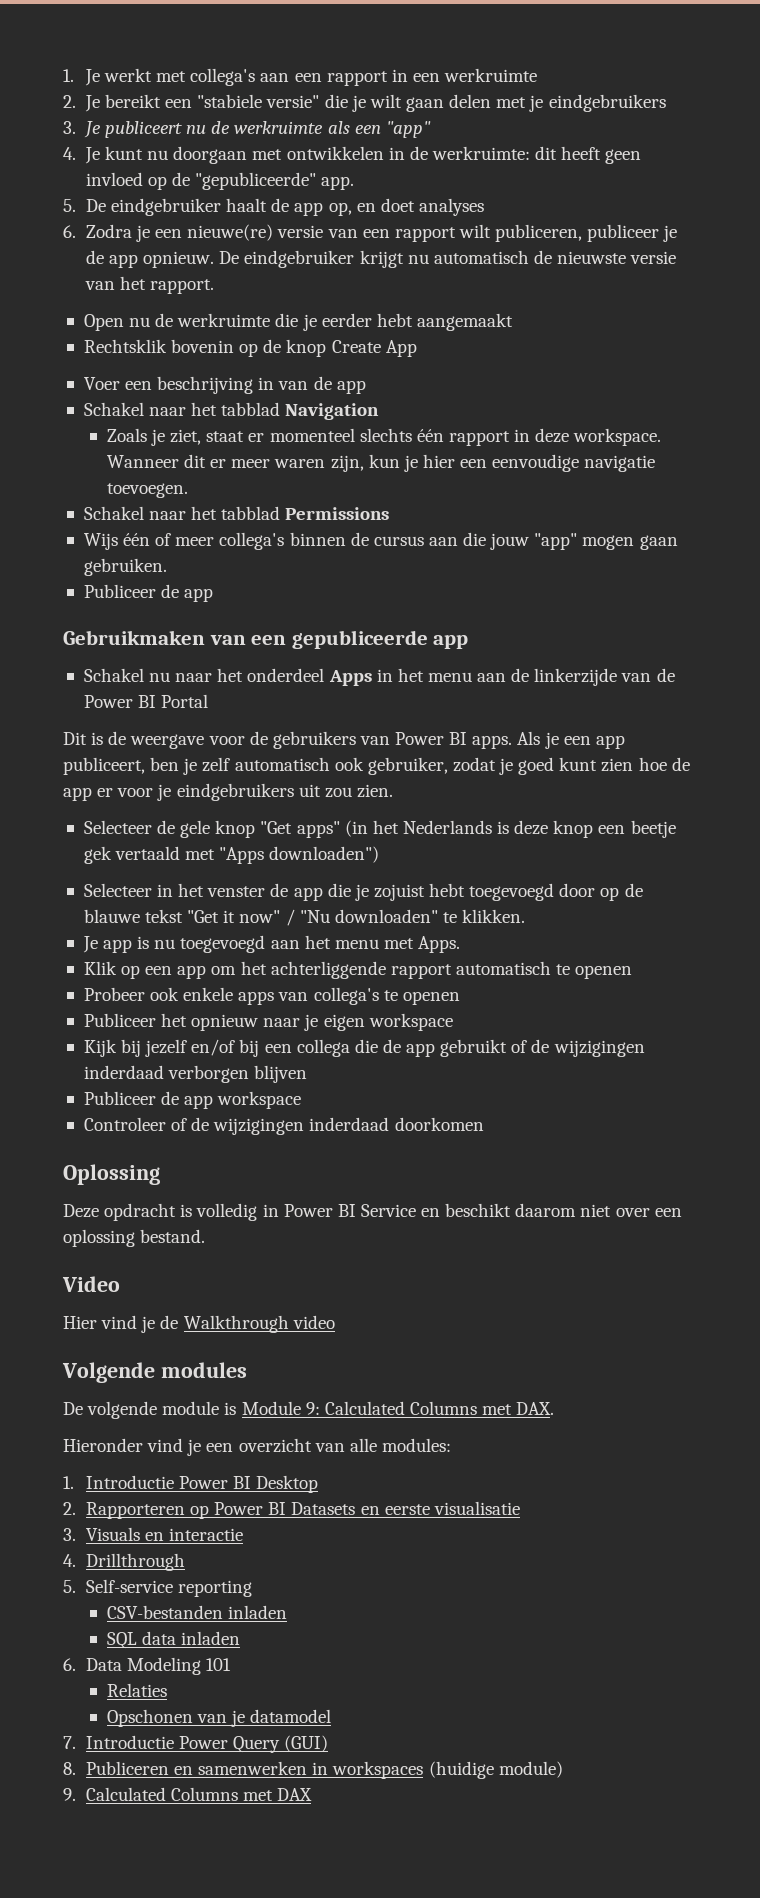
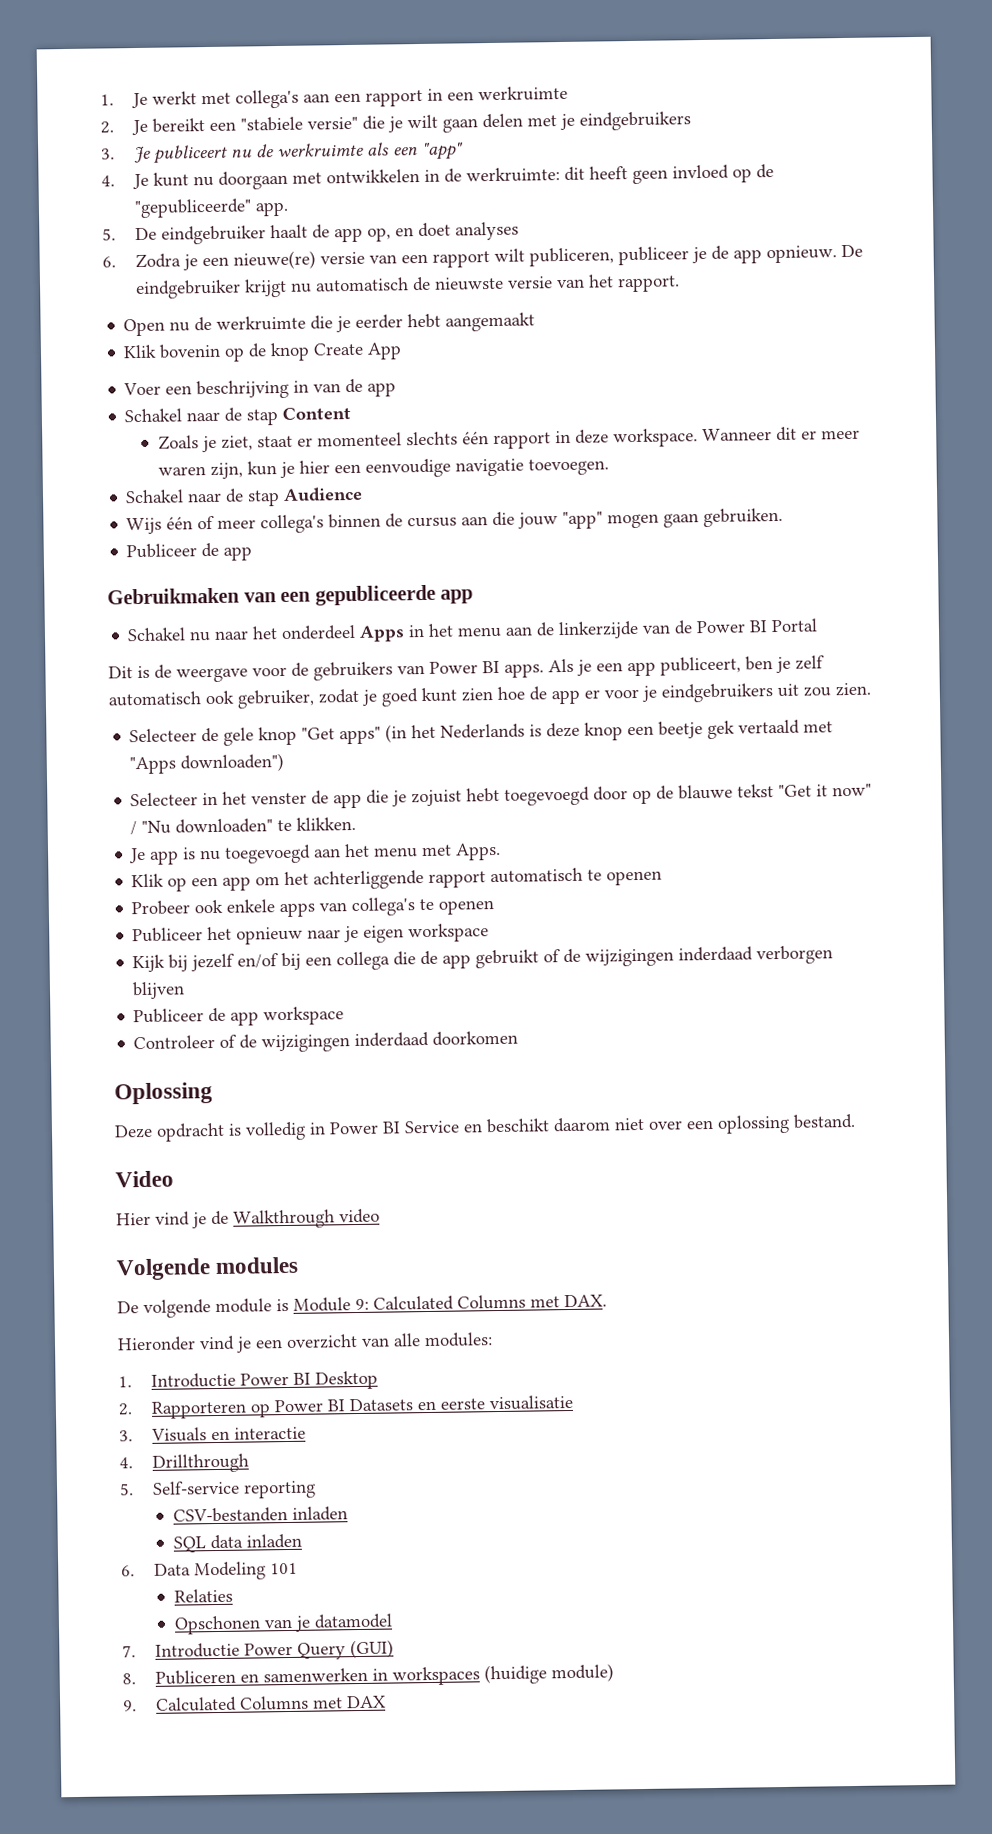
- Rechtsklik bovenin op de knop Create App
+ Klik bovenin op de knop Create App
- Schakel naar het tabblad Navigation
+ Schakel naar de stap Content
- Schakel naar het tabblad Permissions
+ Schakel naar de stap Audience

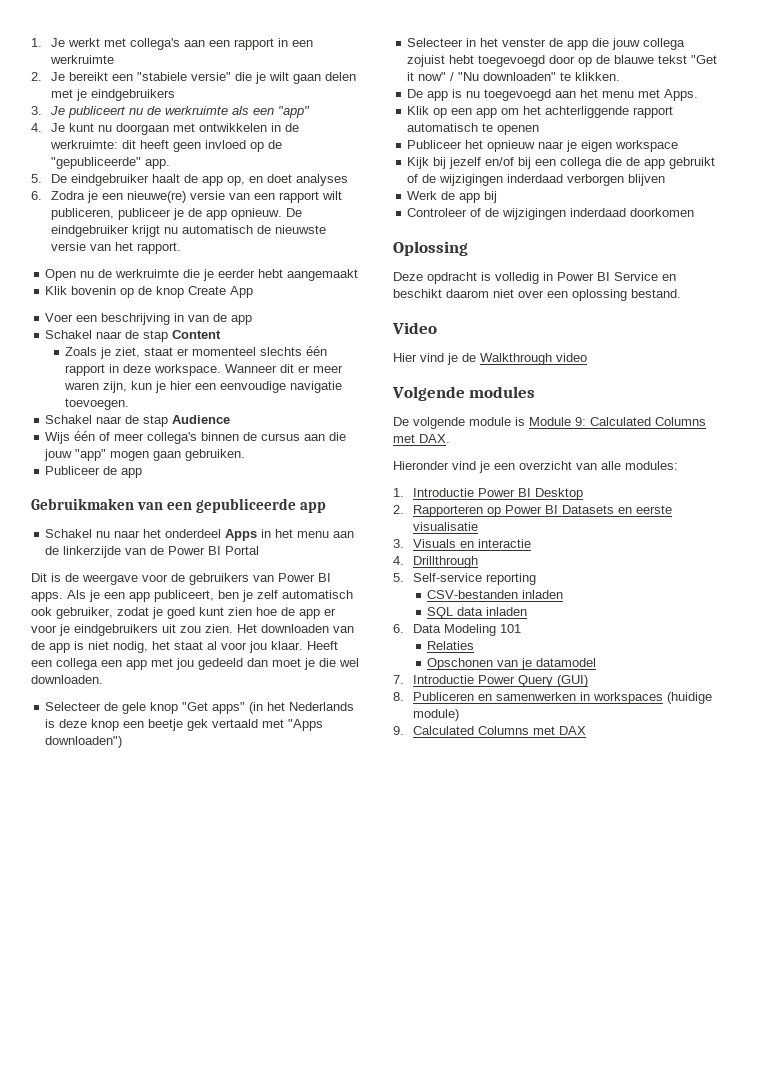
+ Het downloaden van de app is niet nodig, het staat al voor jou klaar. Heeft een collega een app met jou gedeeld dan moet je die wel downloaden.
- Selecteer in het venster de app die je zojuist hebt toegevoegd door op de blauwe tekst "Get it now" / "Nu downloaden" te klikken.
+ Selecteer in het venster de app die jouw collega zojuist hebt toegevoegd door op de blauwe tekst "Get it now" / "Nu downloaden" te klikken.
- Je app is nu toegevoegd aan het menu met Apps.
+ De app is nu toegevoegd aan het menu met Apps.
- Probeer ook enkele apps van collega's te openen
- Publiceer de app workspace
+ Werk de app bij

